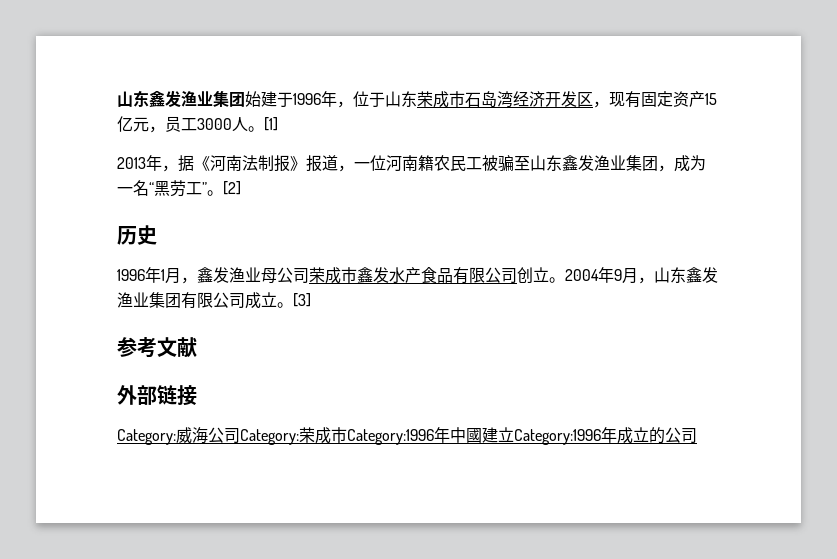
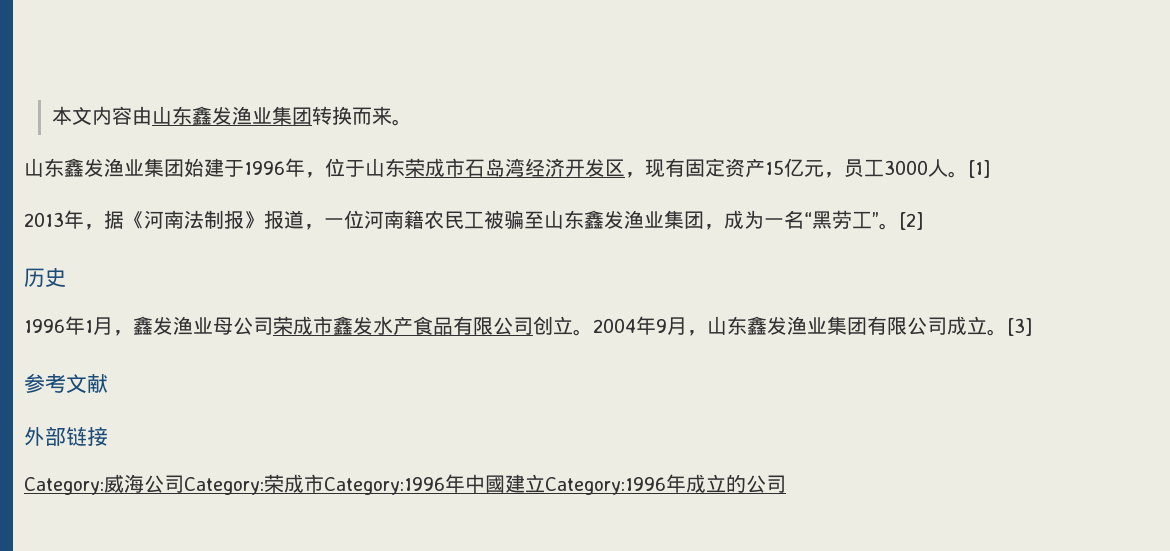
+ 本文内容由山东鑫发渔业集团转换而来。

